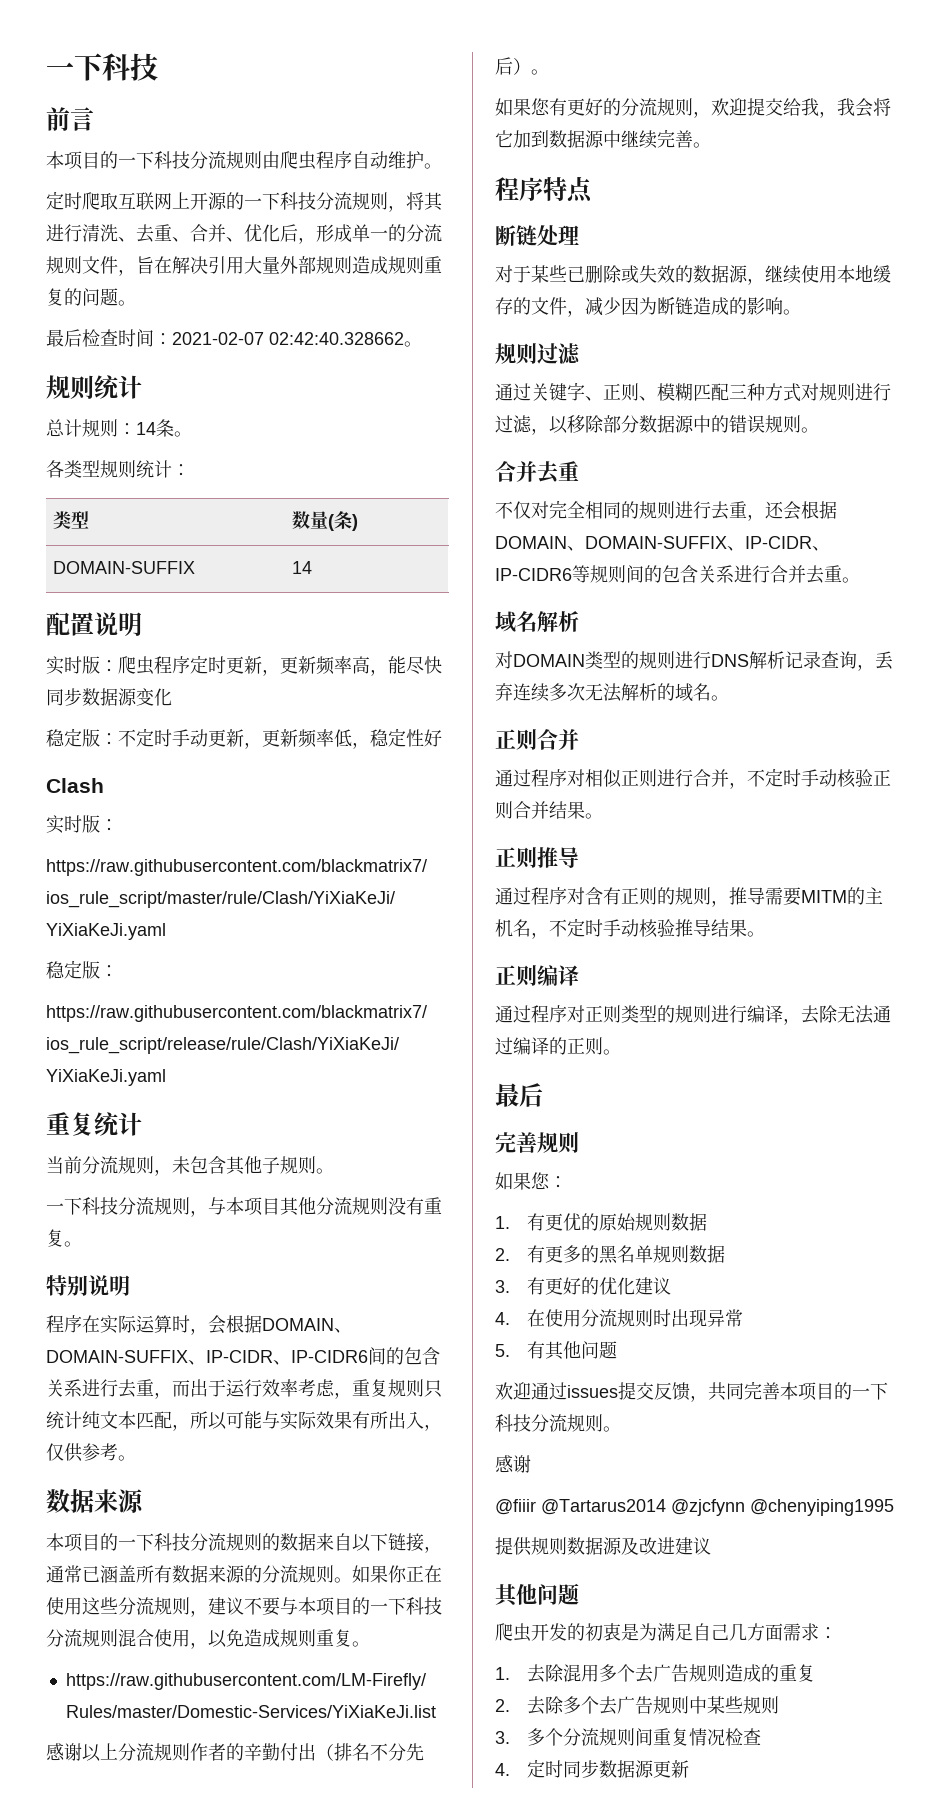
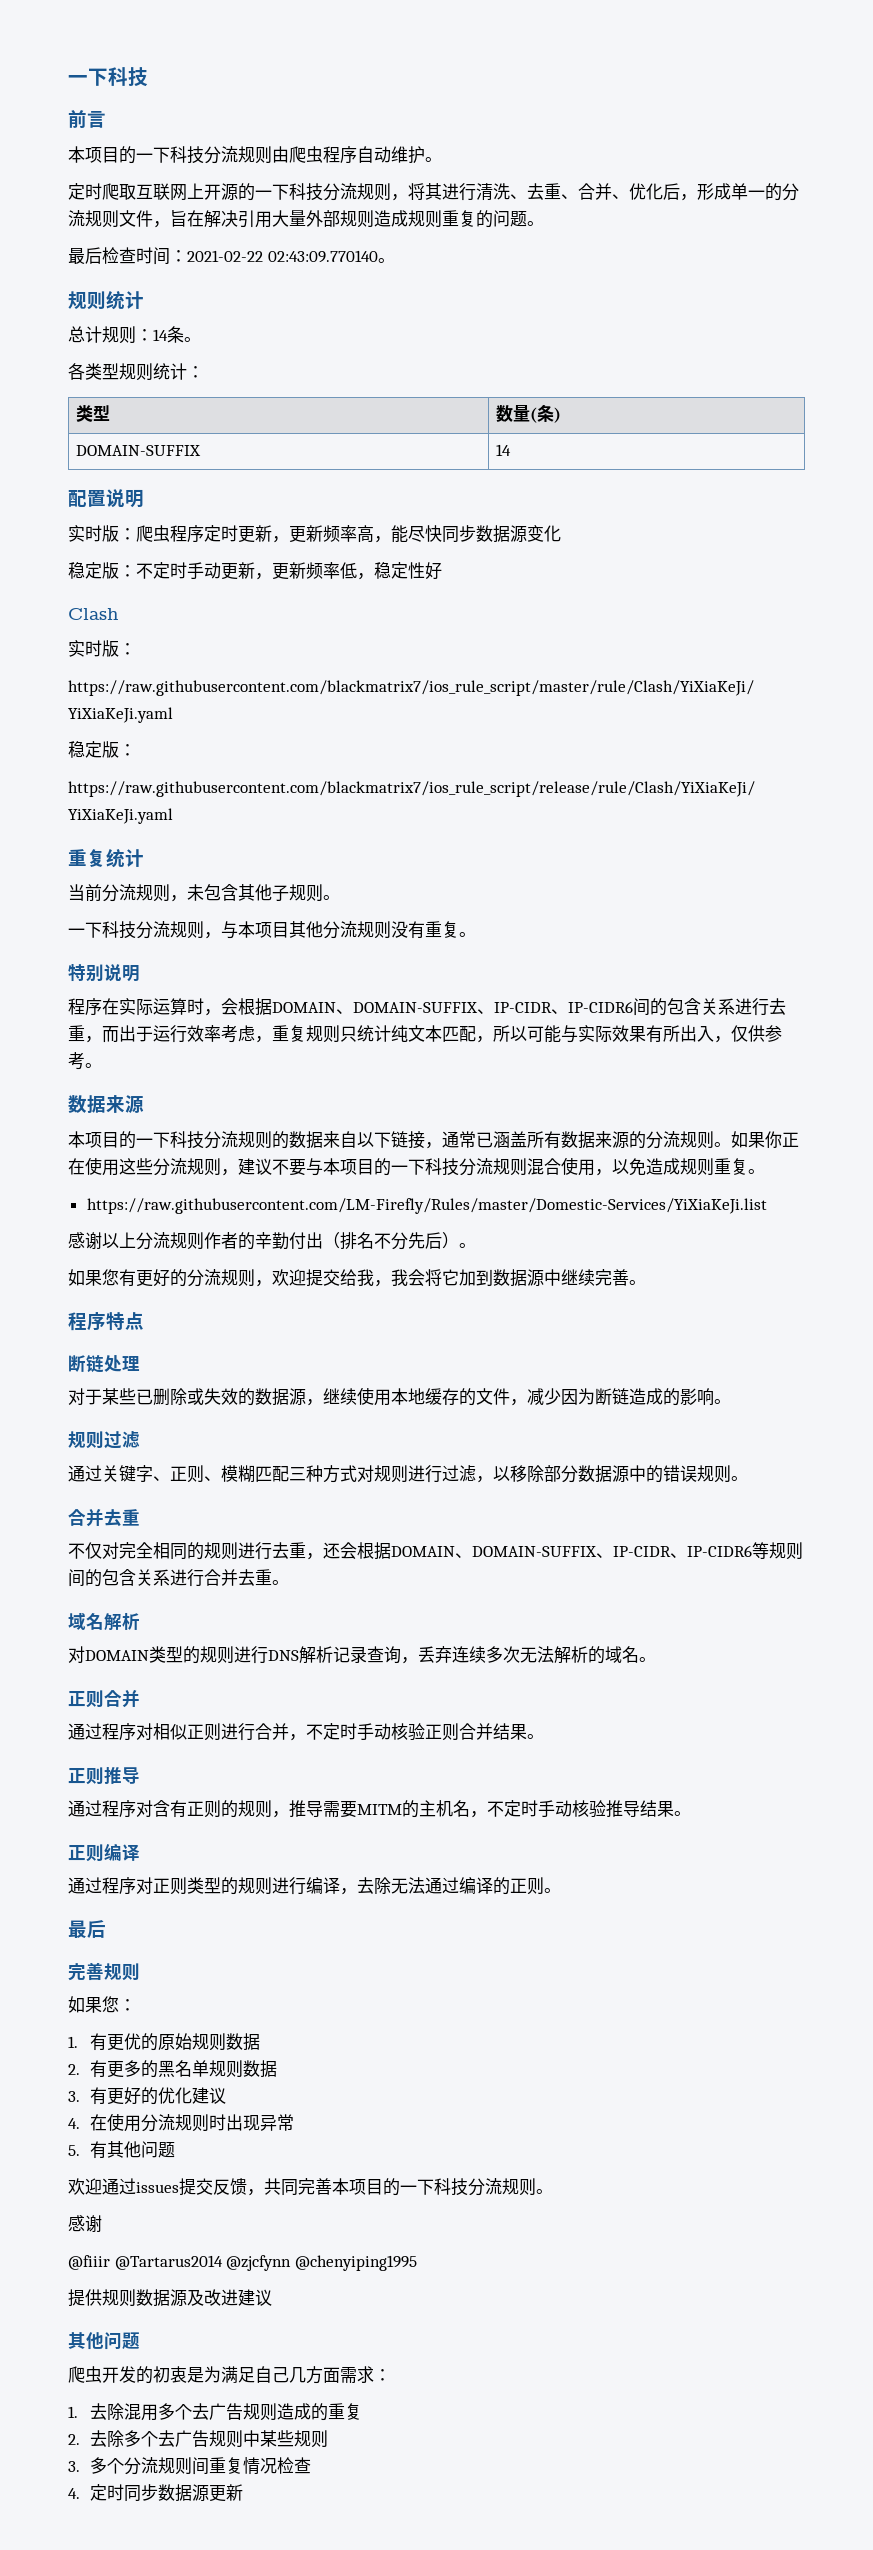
- 最后检查时间：2021-02-07 02:42:40.328662。
+ 最后检查时间：2021-02-22 02:43:09.770140。

